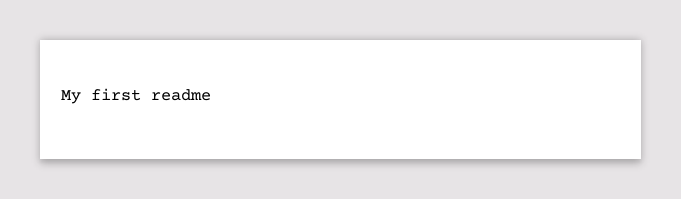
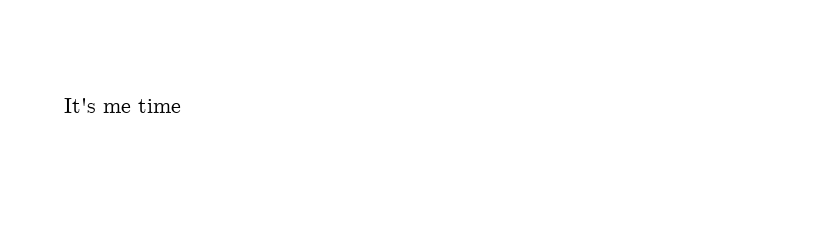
- My first readme
+ It's me time

